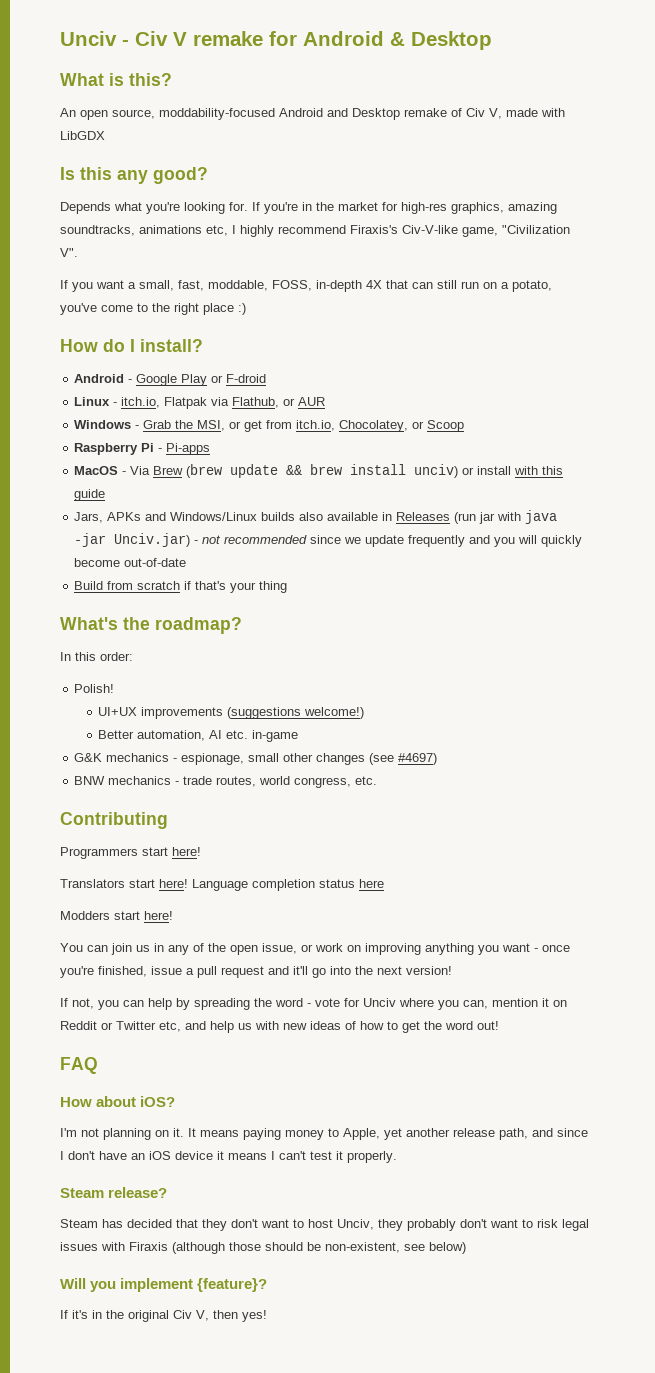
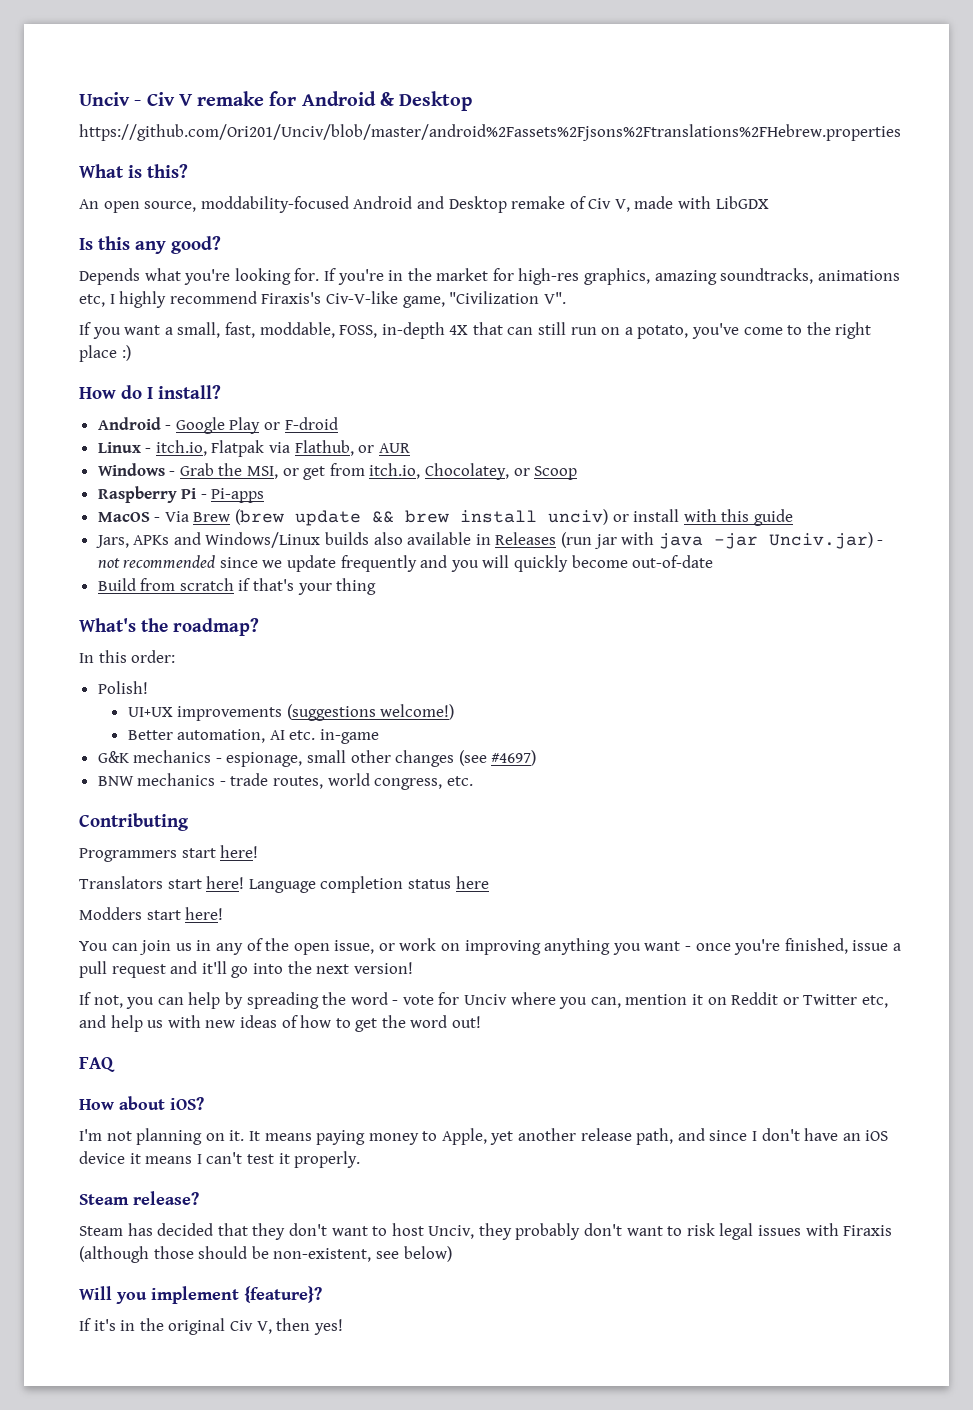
+ https://github.com/Ori201/Unciv/blob/master/android%2Fassets%2Fjsons%2Ftranslations%2FHebrew.properties

